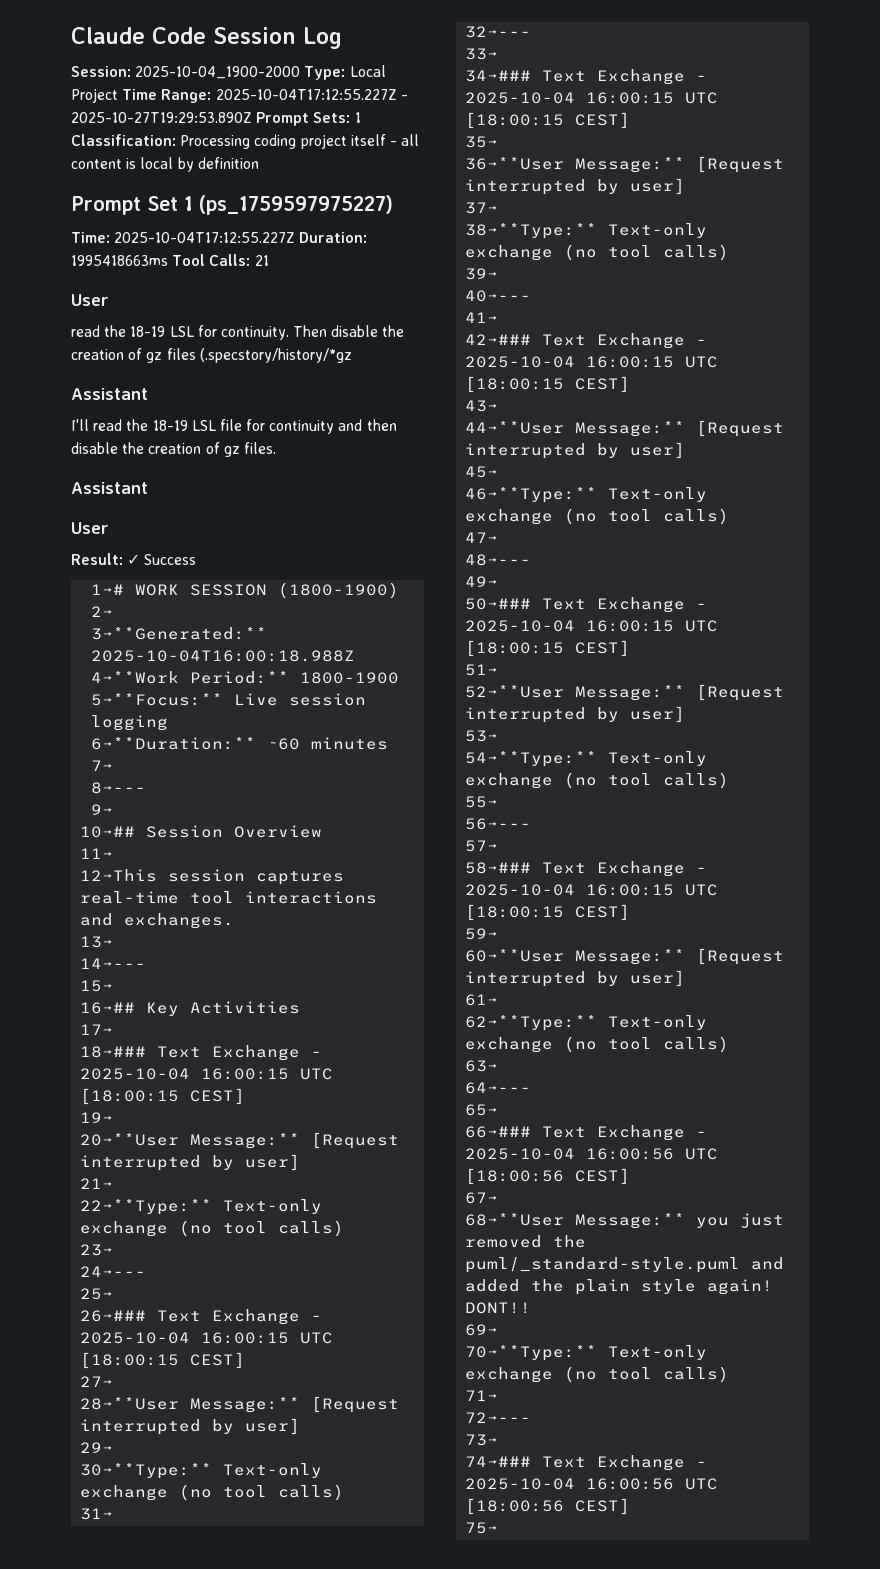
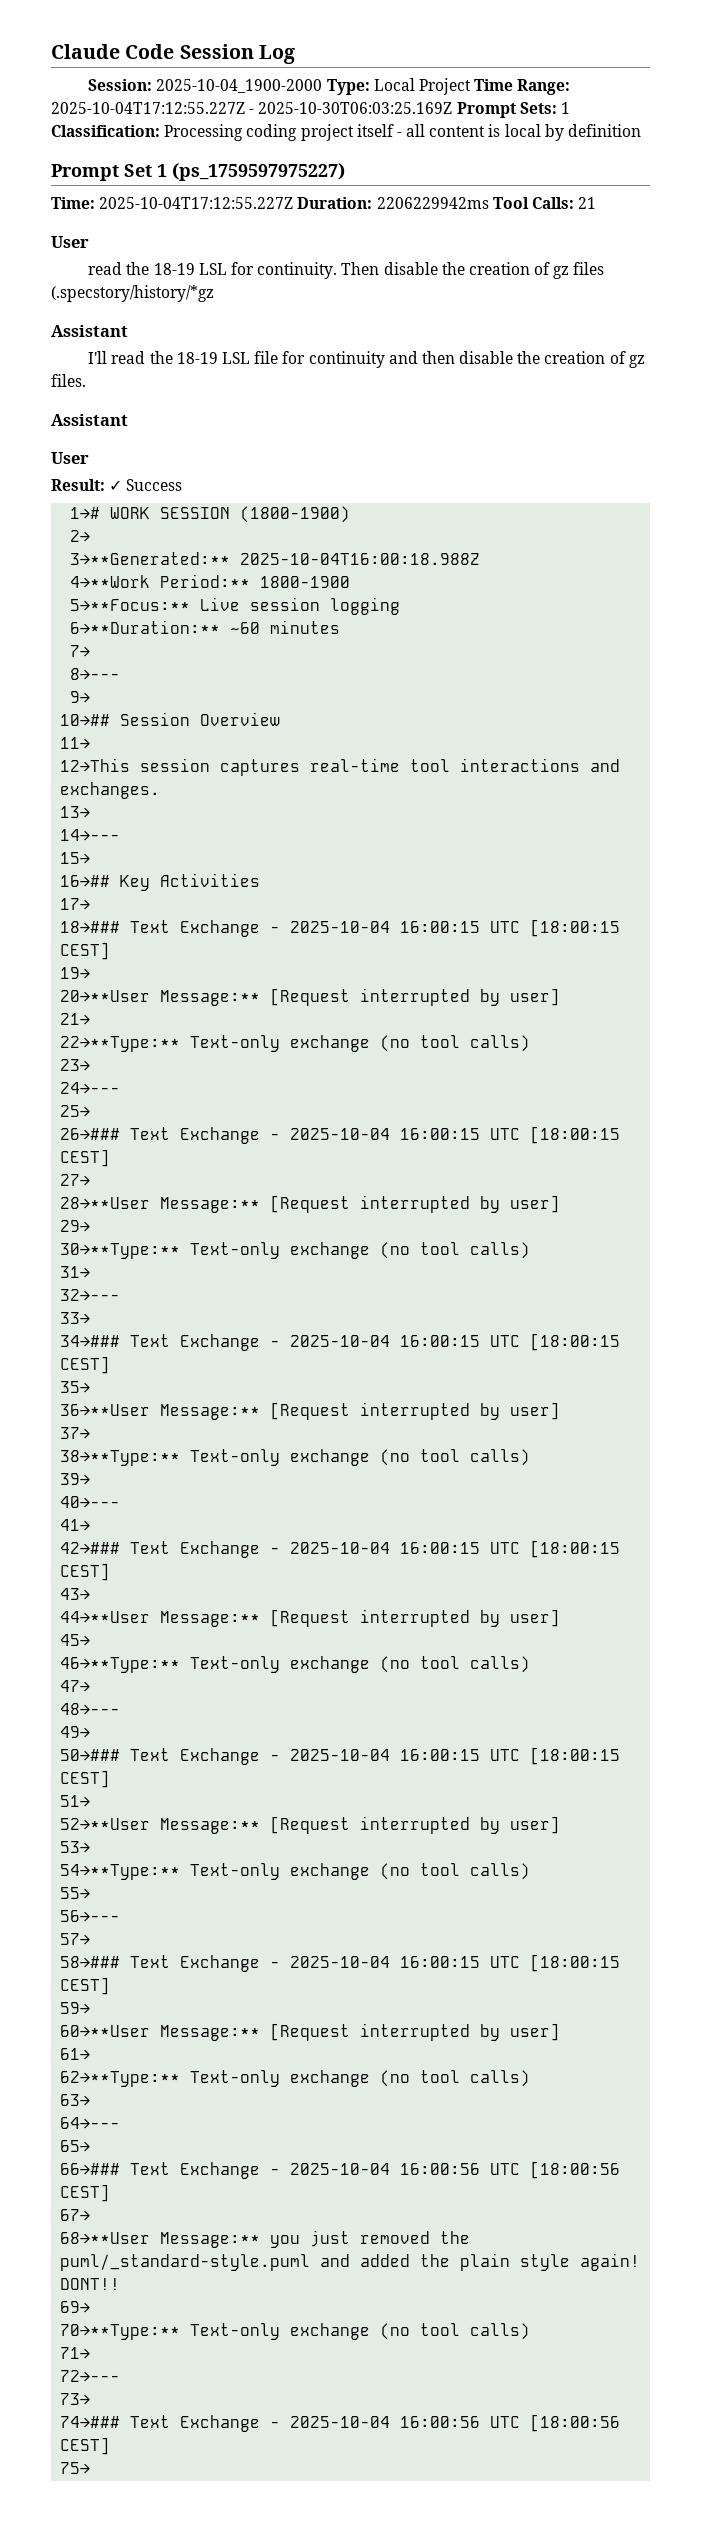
- Session: 2025-10-04_1900-2000 Type: Local Project Time Range: 2025-10-04T17:12:55.227Z - 2025-10-27T19:29:53.890Z Prompt Sets: 1 Classification: Processing coding project itself - all content is local by definition
+ Session: 2025-10-04_1900-2000 Type: Local Project Time Range: 2025-10-04T17:12:55.227Z - 2025-10-30T06:03:25.169Z Prompt Sets: 1 Classification: Processing coding project itself - all content is local by definition
- Time: 2025-10-04T17:12:55.227Z Duration: 1995418663ms Tool Calls: 21
+ Time: 2025-10-04T17:12:55.227Z Duration: 2206229942ms Tool Calls: 21

